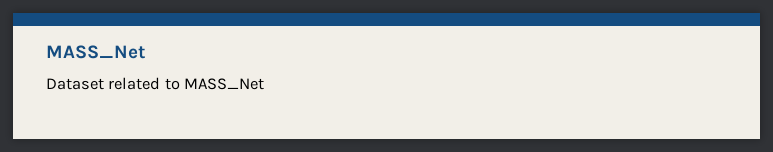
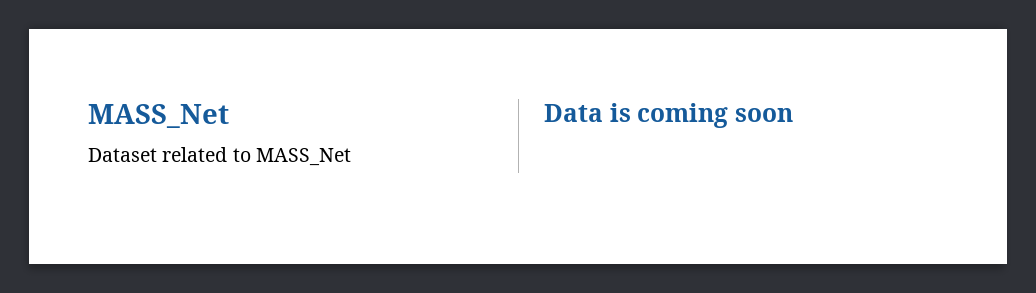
+ Data is coming soon

